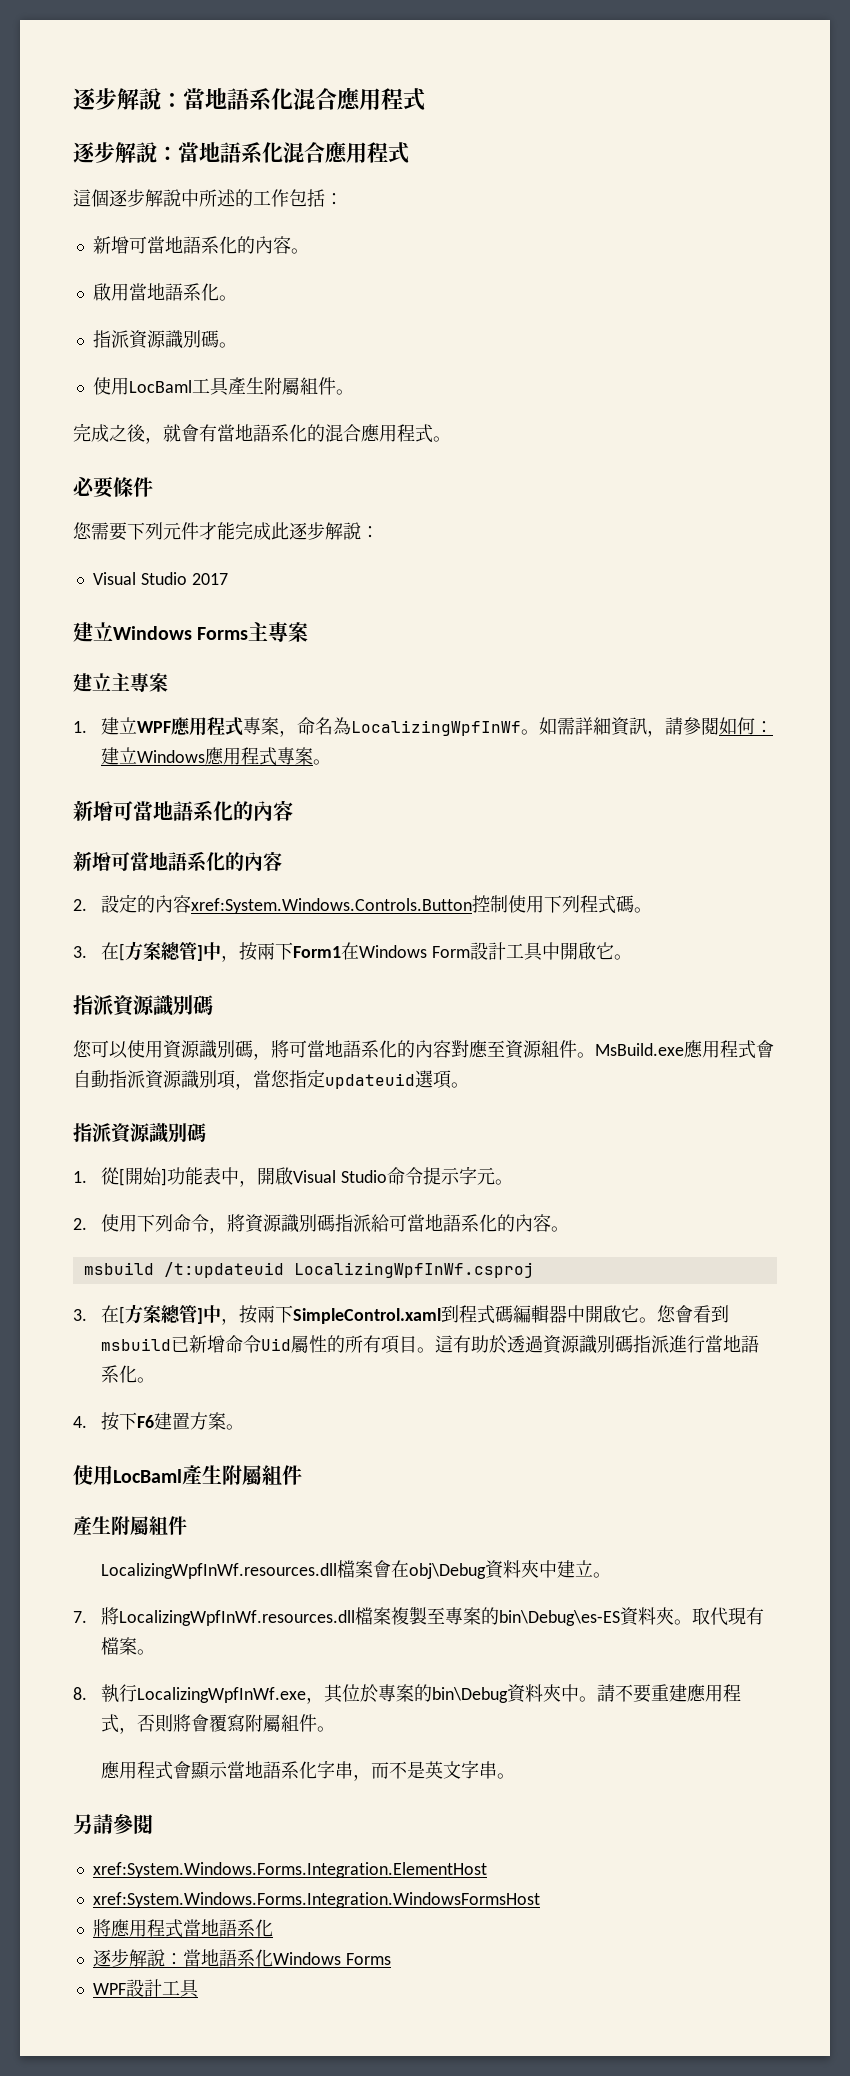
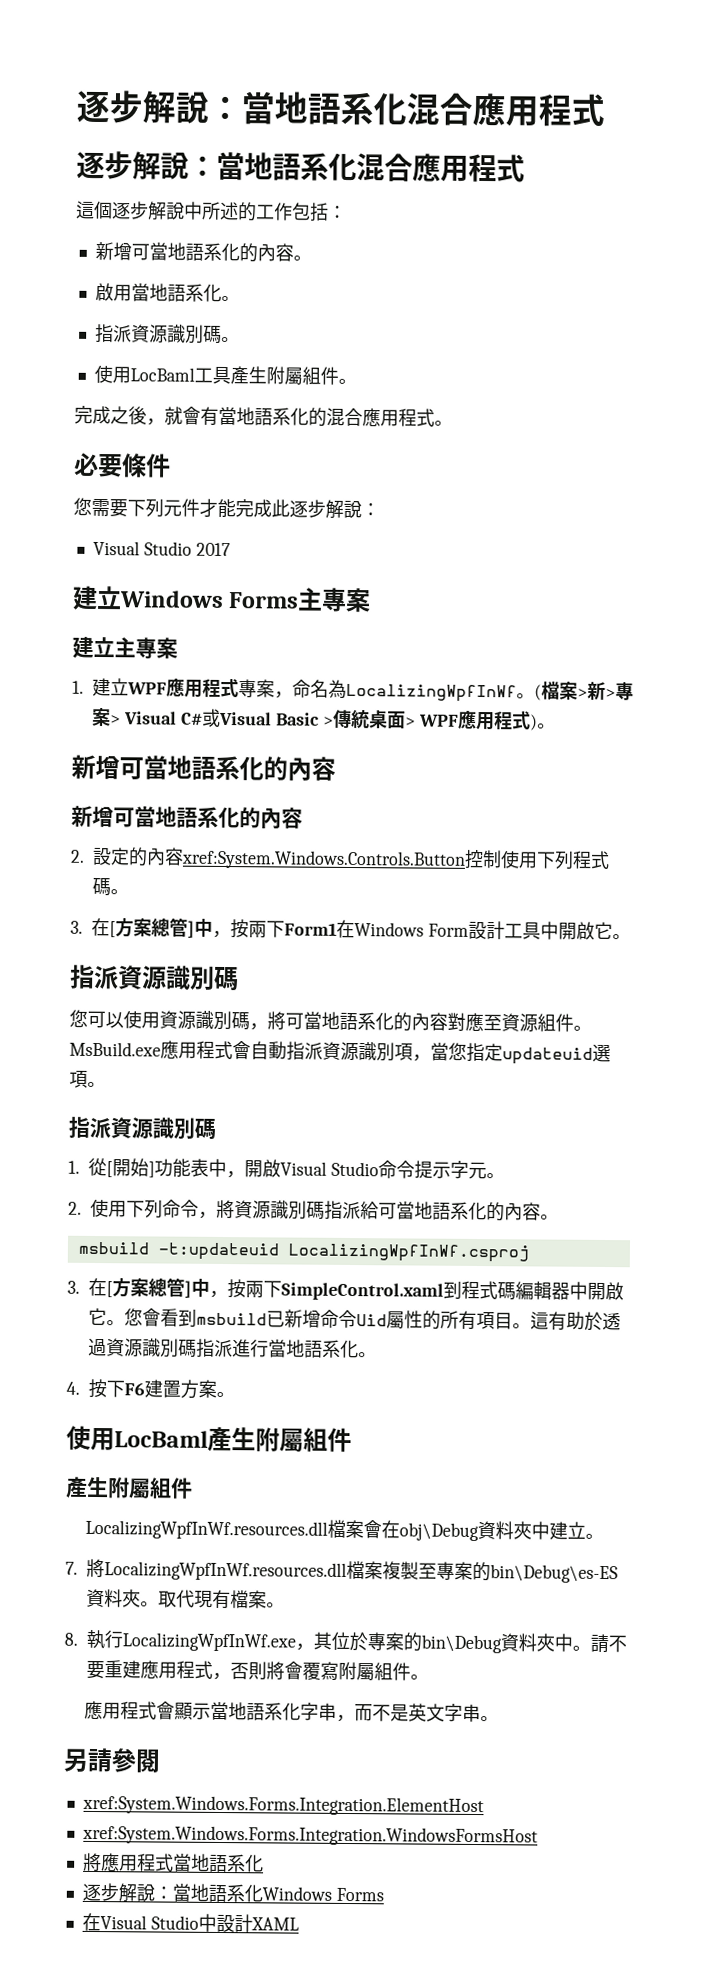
- 如需詳細資訊，請參閱如何：建立Windows應用程式專案。
+ (檔案>新>專案> Visual C#或Visual Basic >傳統桌面> WPF應用程式)。
- msbuild /t:updateuid LocalizingWpfInWf.csproj
+ msbuild -t:updateuid LocalizingWpfInWf.csproj
- WPF設計工具
+ 在Visual Studio中設計XAML

